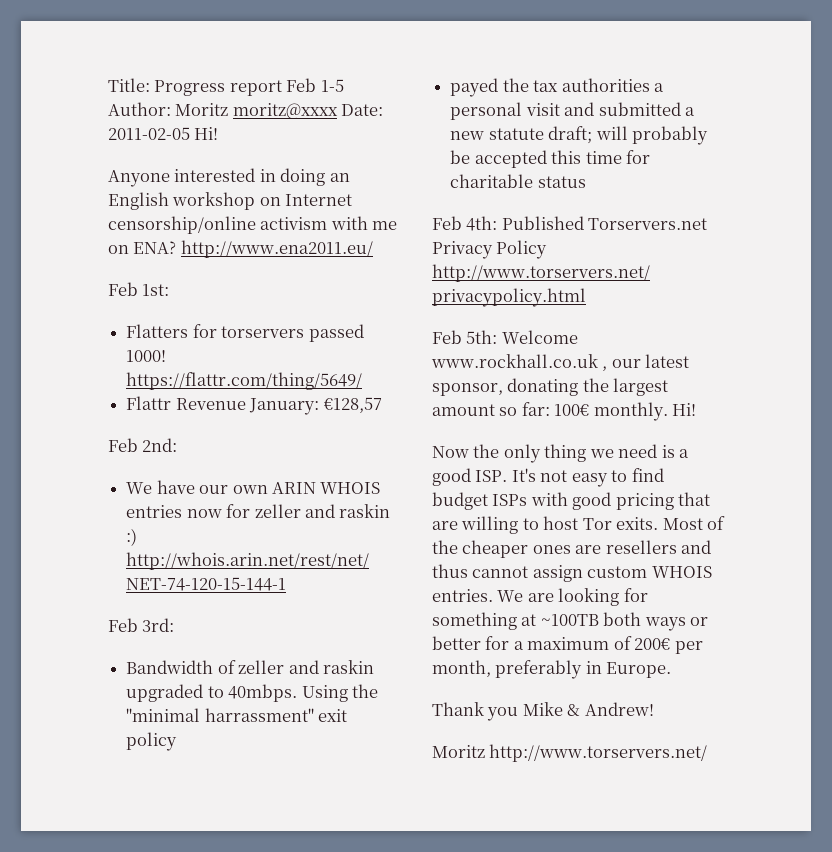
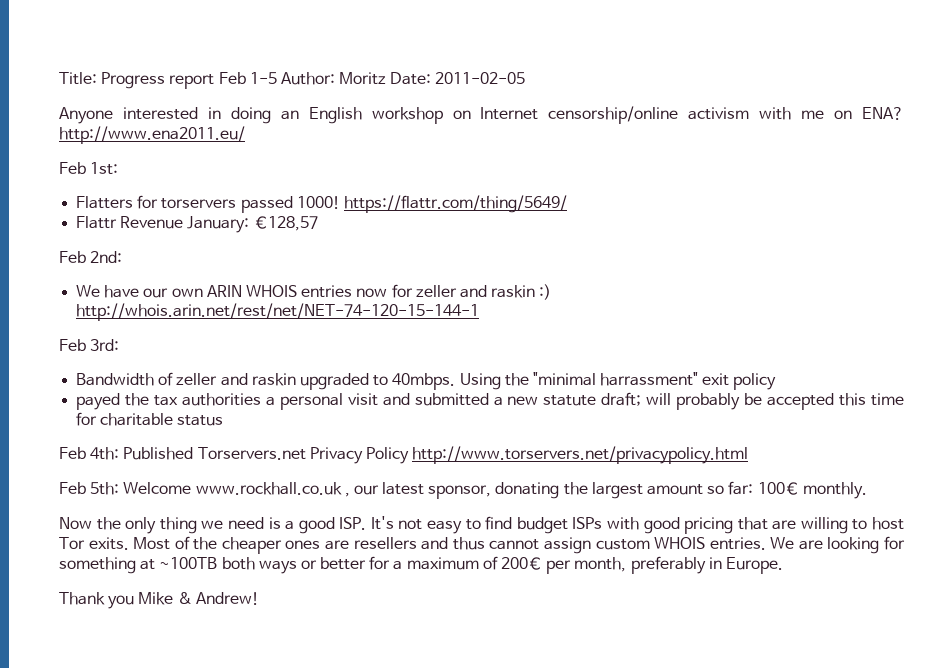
- Title: Progress report Feb 1-5 Author: Moritz moritz@xxxx Date: 2011-02-05 Hi!
+ Title: Progress report Feb 1-5 Author: Moritz Date: 2011-02-05
- Feb 5th: Welcome www.rockhall.co.uk , our latest sponsor, donating the largest amount so far: 100€ monthly. Hi!
+ Feb 5th: Welcome www.rockhall.co.uk , our latest sponsor, donating the largest amount so far: 100€ monthly.
- Moritz http://www.torservers.net/

